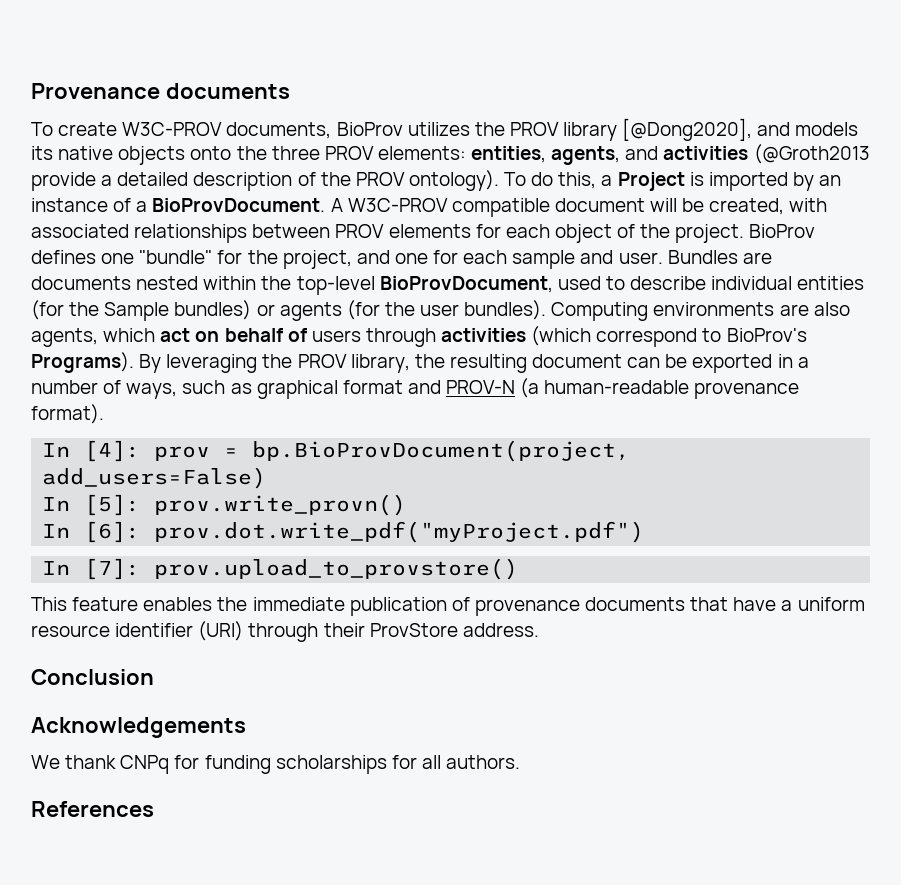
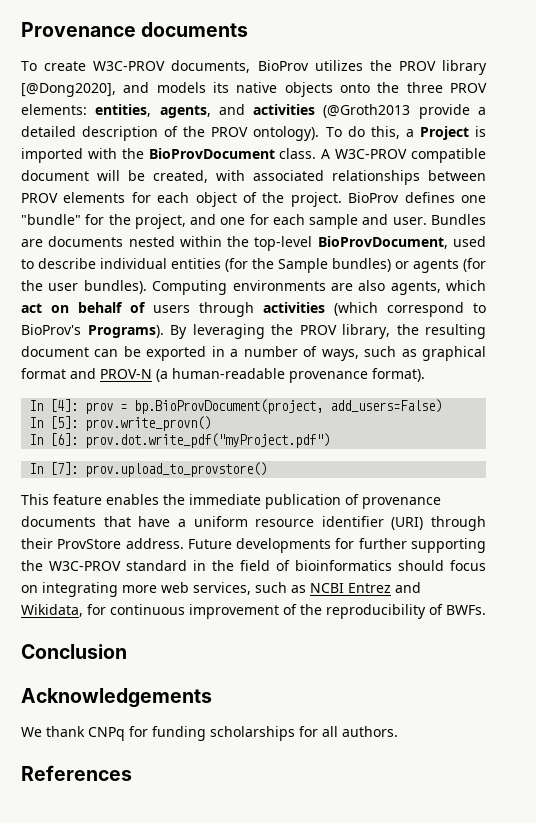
- To do this, a Project is imported by an instance of a BioProvDocument.
+ To do this, a Project is imported with the BioProvDocument class.
+ Future developments for further supporting the W3C-PROV standard in the field of bioinformatics should focus on integrating more web services, such as NCBI Entrez and Wikidata, for continuous improvement of the reproducibility of BWFs.

